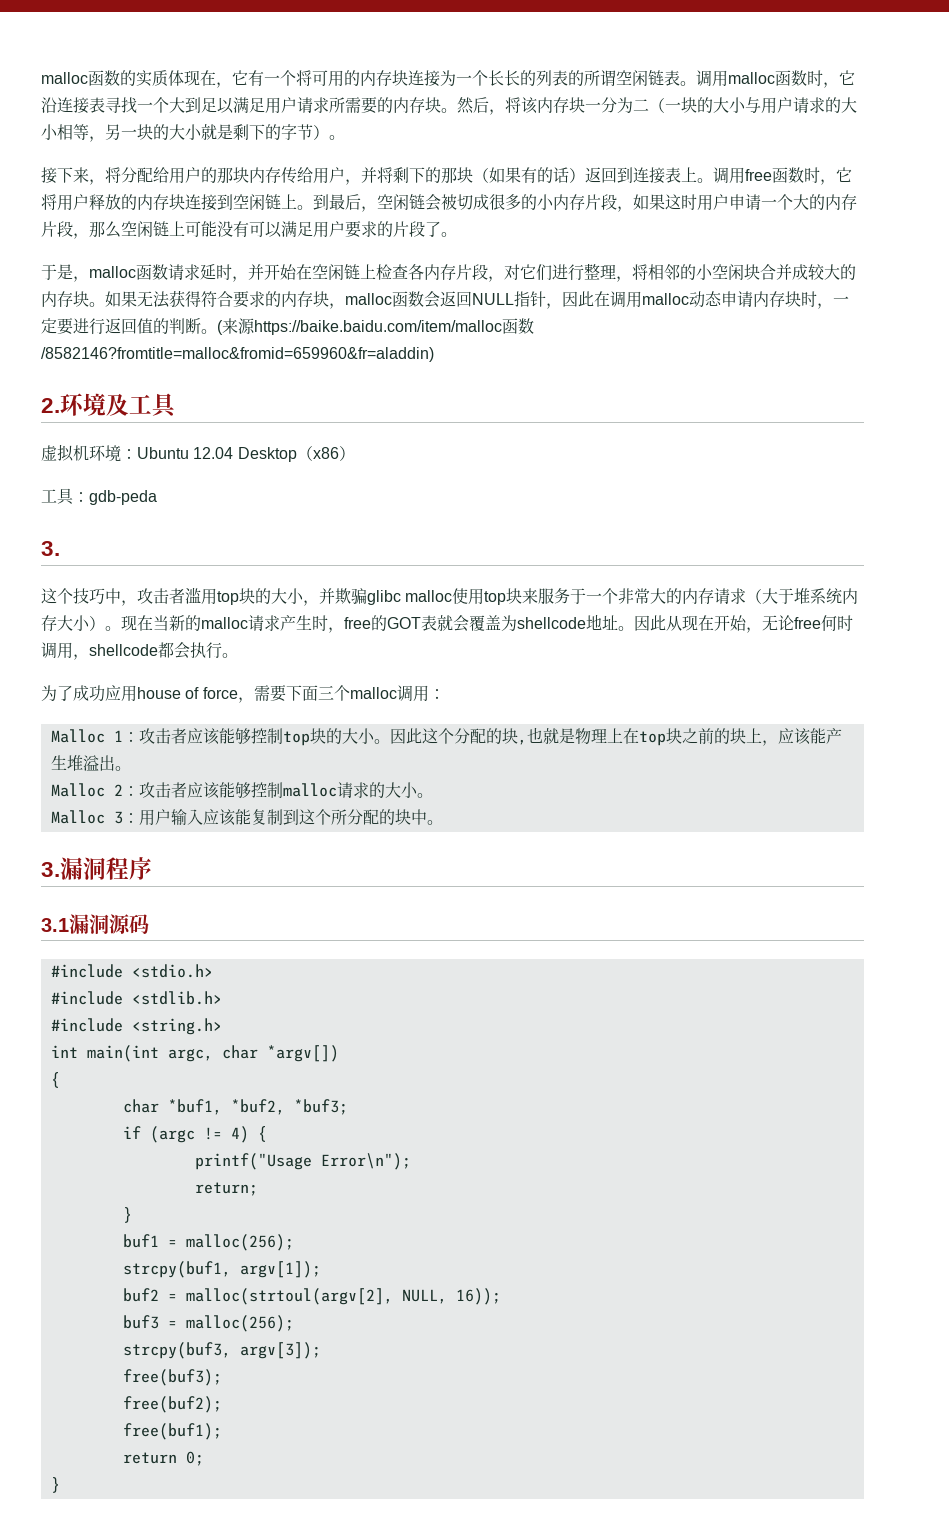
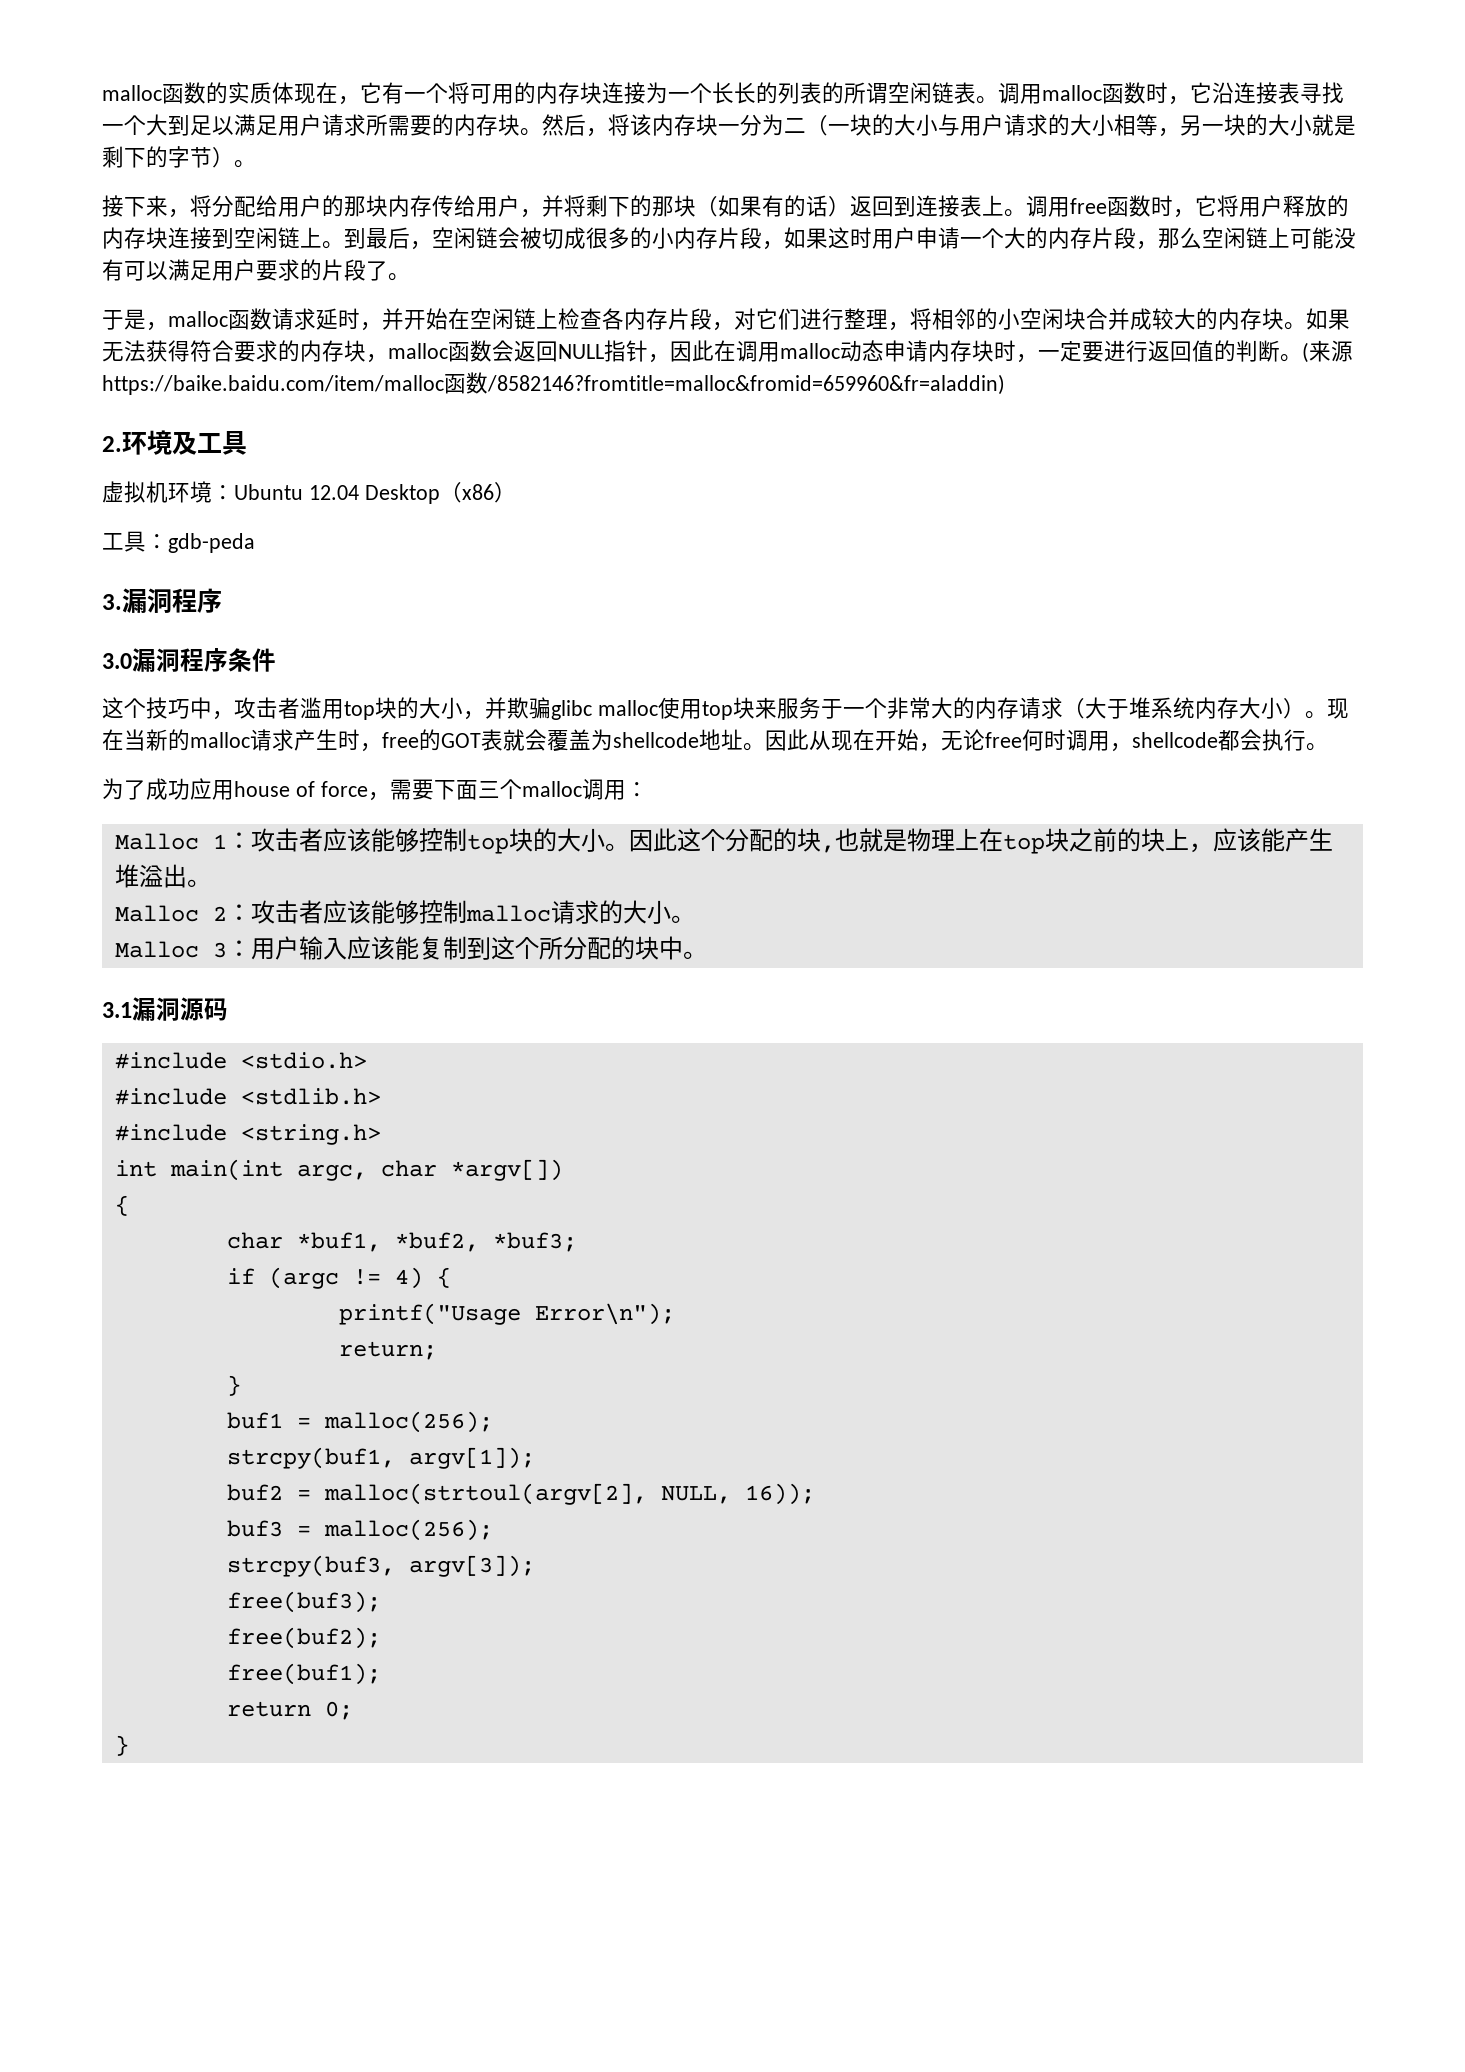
  工具：gdb-peda
- 3.
+ 3.漏洞程序
+ 3.0漏洞程序条件
- 3.漏洞程序

